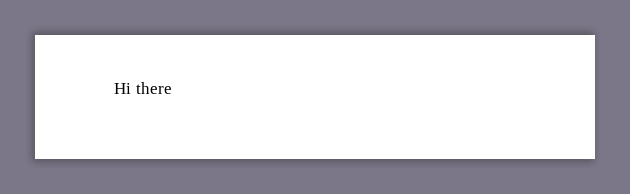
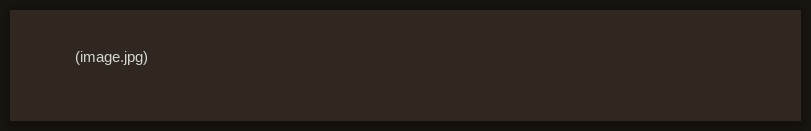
- Hi there
+ (image.jpg)

